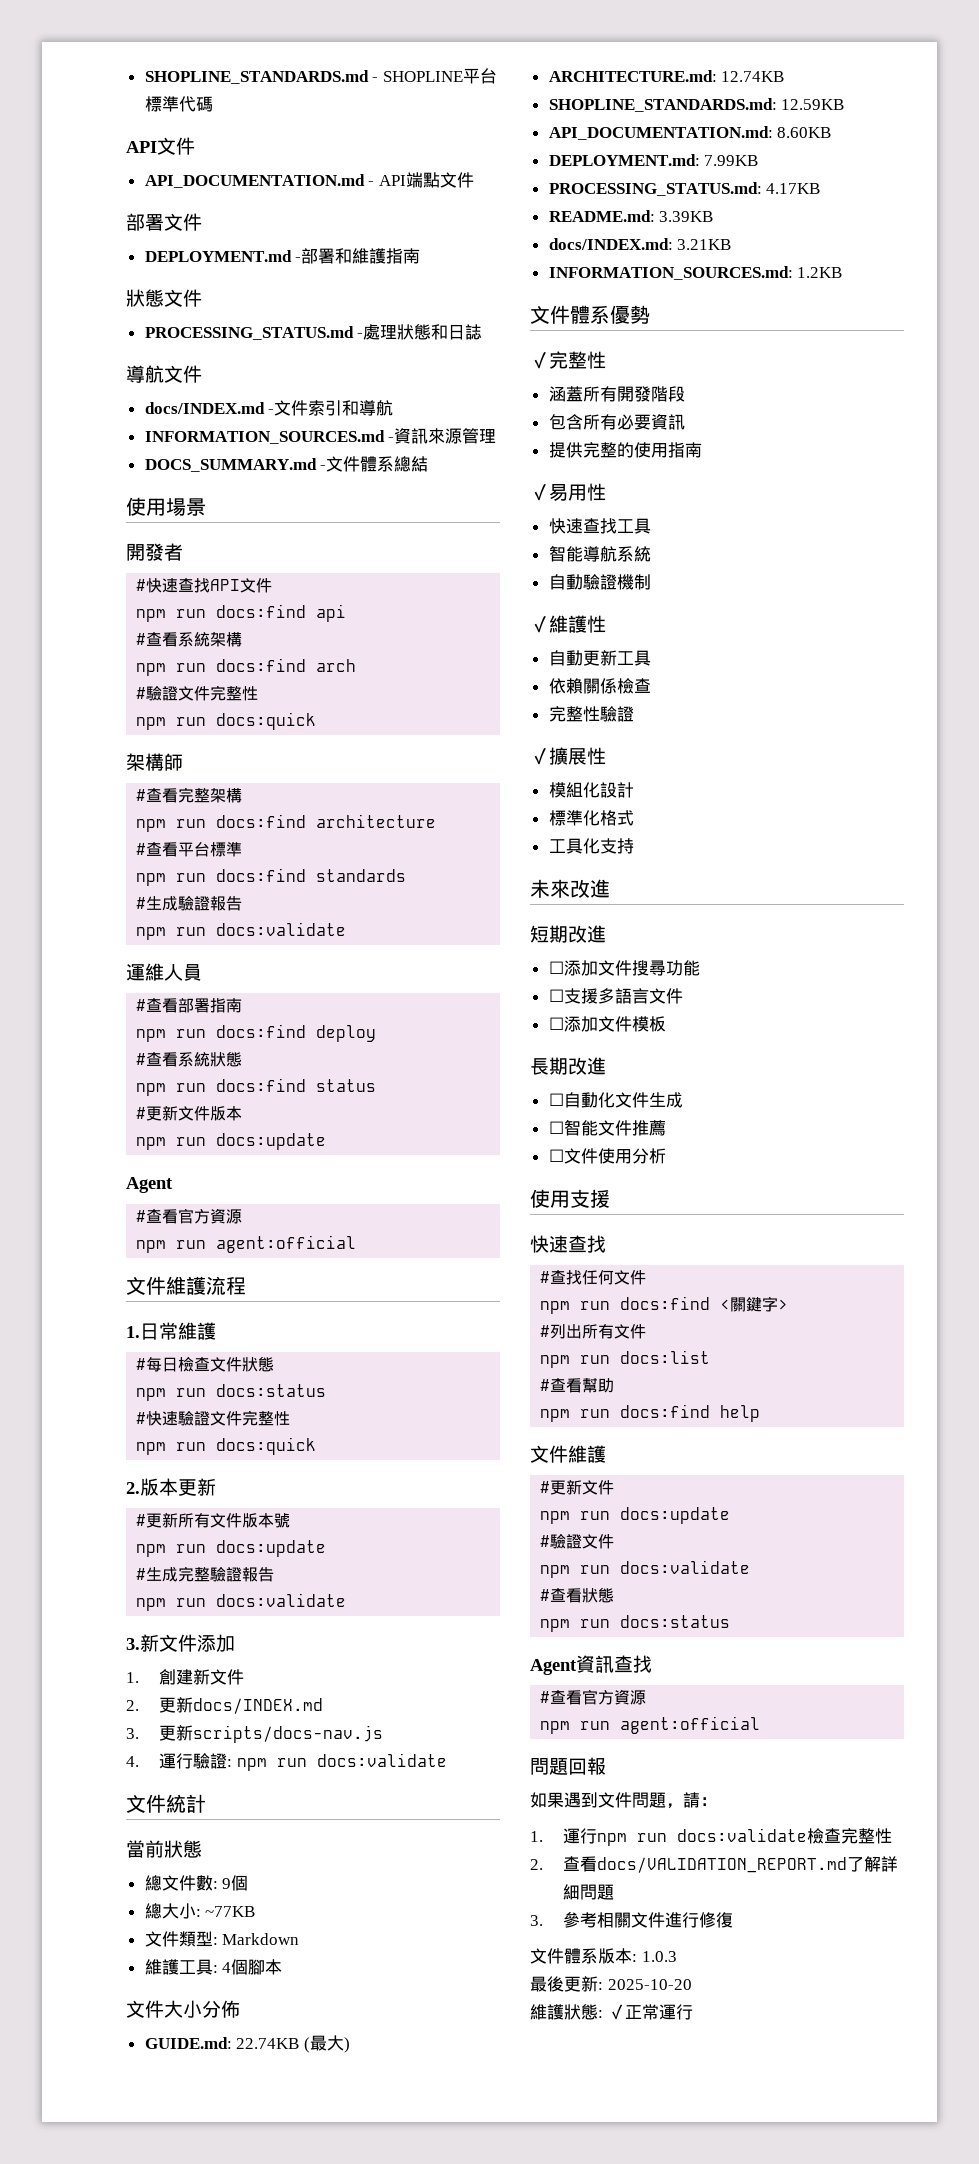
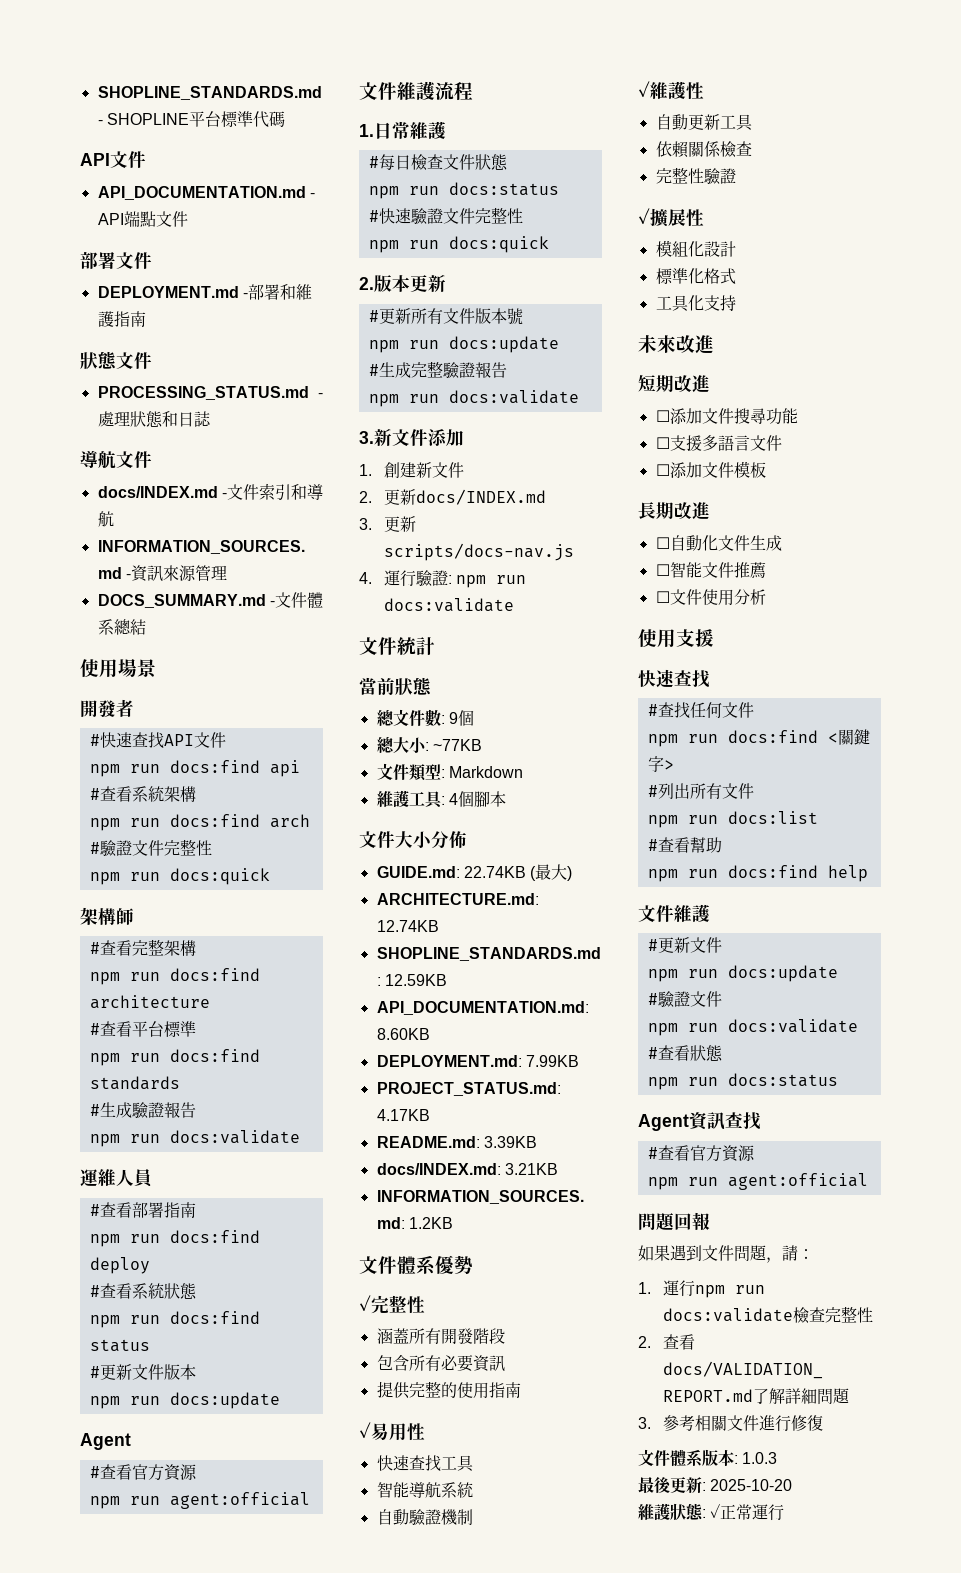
- PROCESSING_STATUS.md: 4.17KB
+ PROJECT_STATUS.md: 4.17KB

